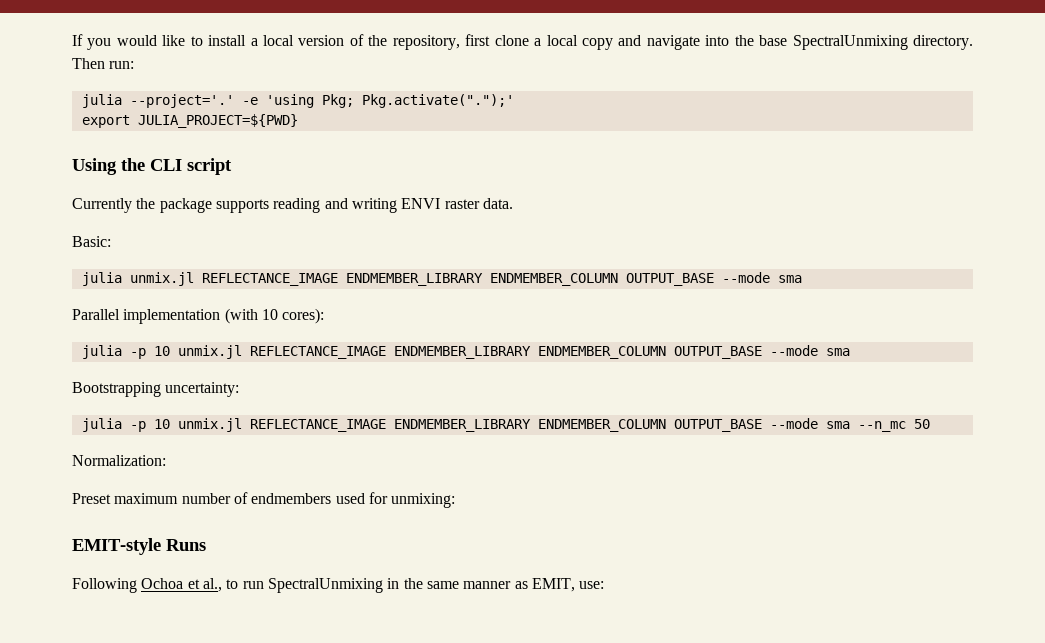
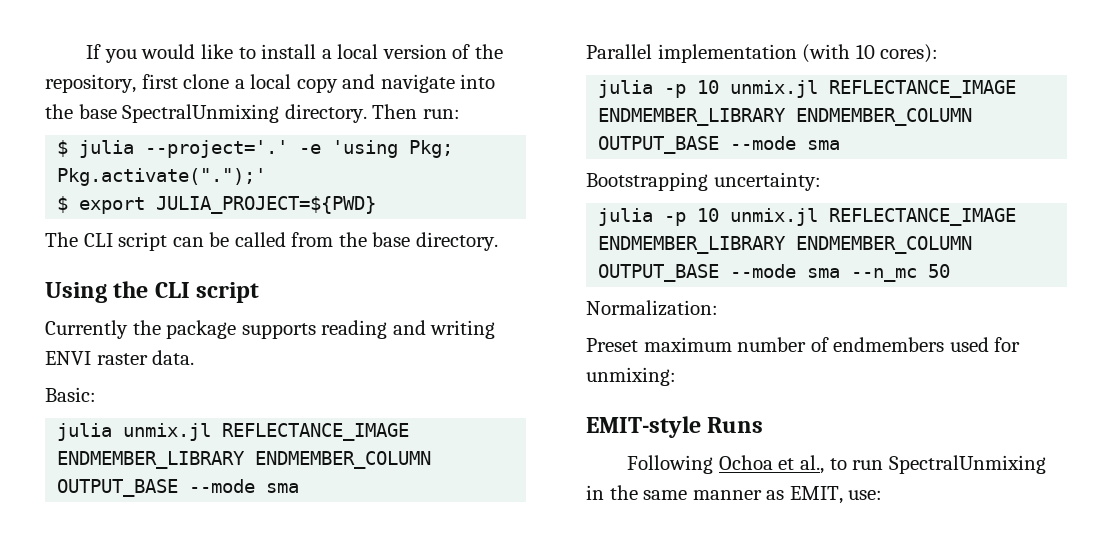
- julia --project='.'
+ $ julia --project='.'
- export JULIA_PROJECT=${PWD}
+ $ export JULIA_PROJECT=${PWD}
+ The CLI script can be called from the base directory.

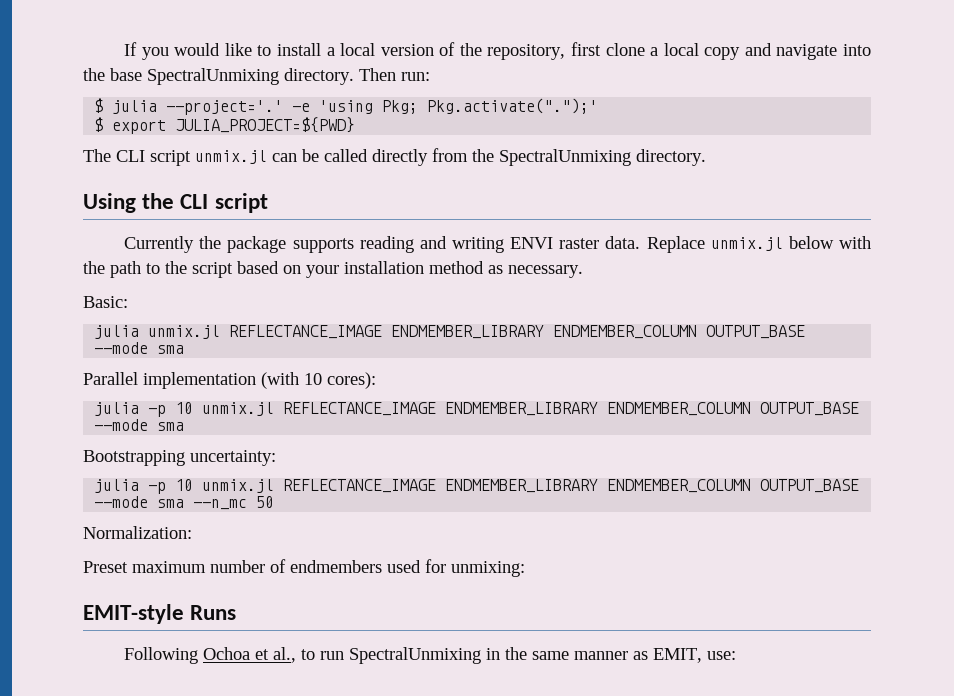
- The CLI script can be called from the base directory.
+ The CLI script unmix.jl can be called directly from the SpectralUnmixing directory.
+ Replace unmix.jl below with the path to the script based on your installation method as necessary.

